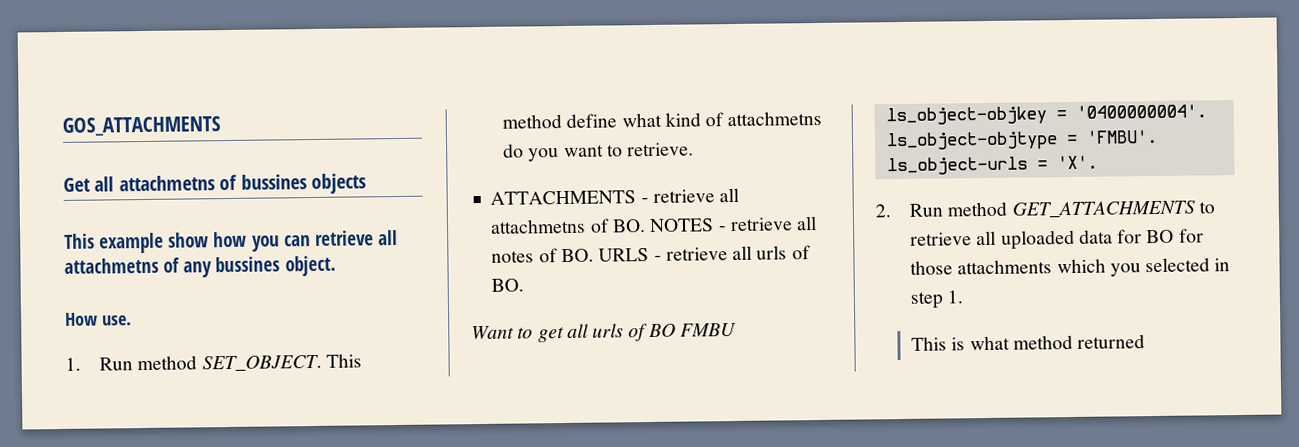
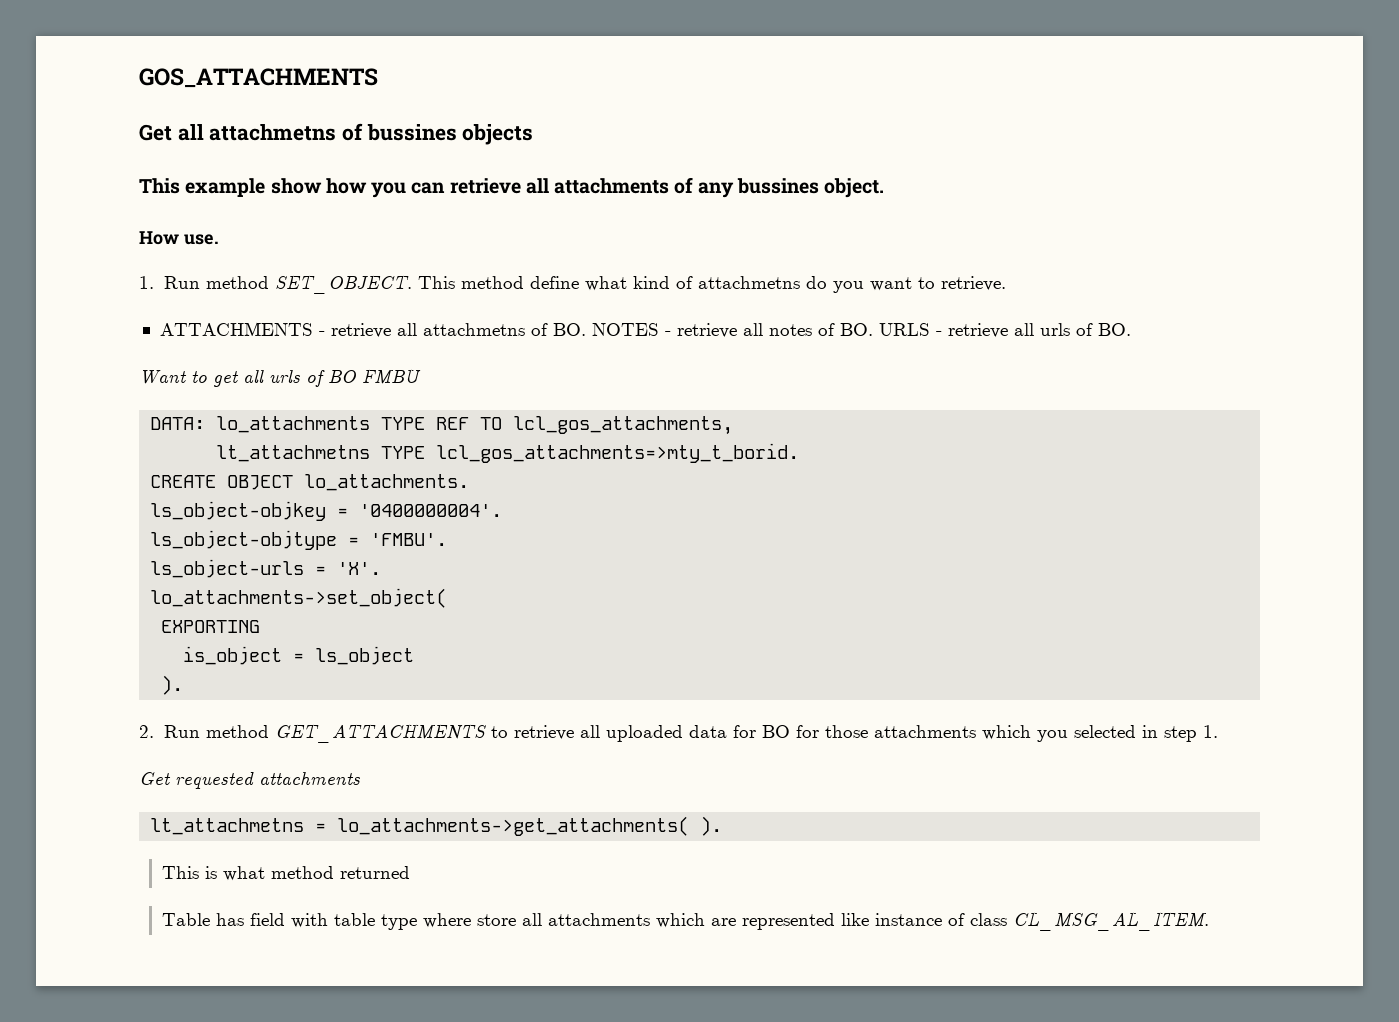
- This example show how you can retrieve all attachmetns of any bussines object.
+ This example show how you can retrieve all attachments of any bussines object.
+ DATA: lo_attachments TYPE REF TO lcl_gos_attachments,
+ lt_attachmetns TYPE lcl_gos_attachments=>mty_t_borid.
+ CREATE OBJECT lo_attachments.
+ lo_attachments->set_object(
+ EXPORTING
+ is_object = ls_object
+ ).
+ Get requested attachments
+ lt_attachmetns = lo_attachments->get_attachments( ).
+ Table has field with table type where store all attachments which are represented like instance of class CL_MSG_AL_ITEM.

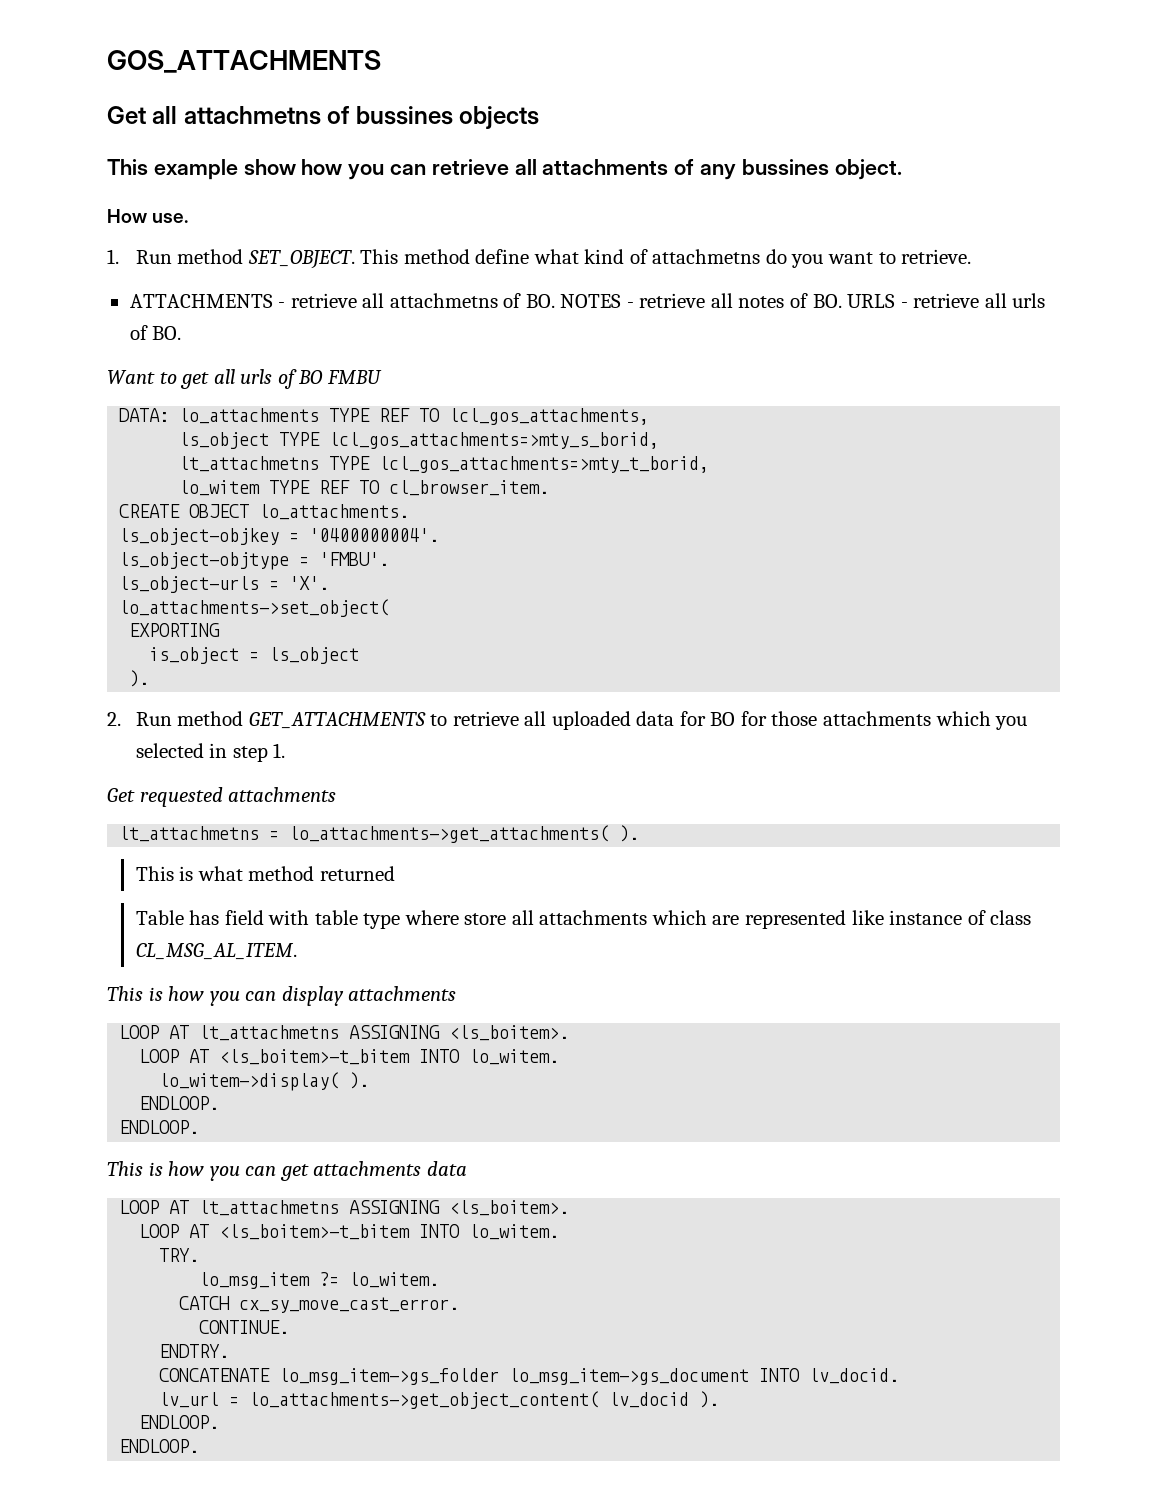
+ ls_object TYPE lcl_gos_attachments=>mty_s_borid,
- lt_attachmetns TYPE lcl_gos_attachments=>mty_t_borid.
+ lt_attachmetns TYPE lcl_gos_attachments=>mty_t_borid,
+ lo_witem TYPE REF TO cl_browser_item.
+ This is how you can display attachments
+ LOOP AT lt_attachmetns ASSIGNING <ls_boitem>.
+ LOOP AT <ls_boitem>-t_bitem INTO lo_witem.
+ lo_witem->display( ).
+ ENDLOOP.
+ ENDLOOP.
+ This is how you can get attachments data
+ LOOP AT lt_attachmetns ASSIGNING <ls_boitem>.
+ LOOP AT <ls_boitem>-t_bitem INTO lo_witem.
+ TRY.
+ lo_msg_item ?= lo_witem.
+ CATCH cx_sy_move_cast_error.
+ CONTINUE.
+ ENDTRY.
+ CONCATENATE lo_msg_item->gs_folder lo_msg_item->gs_document INTO lv_docid.
+ lv_url = lo_attachments->get_object_content( lv_docid ).
+ ENDLOOP.
+ ENDLOOP.

